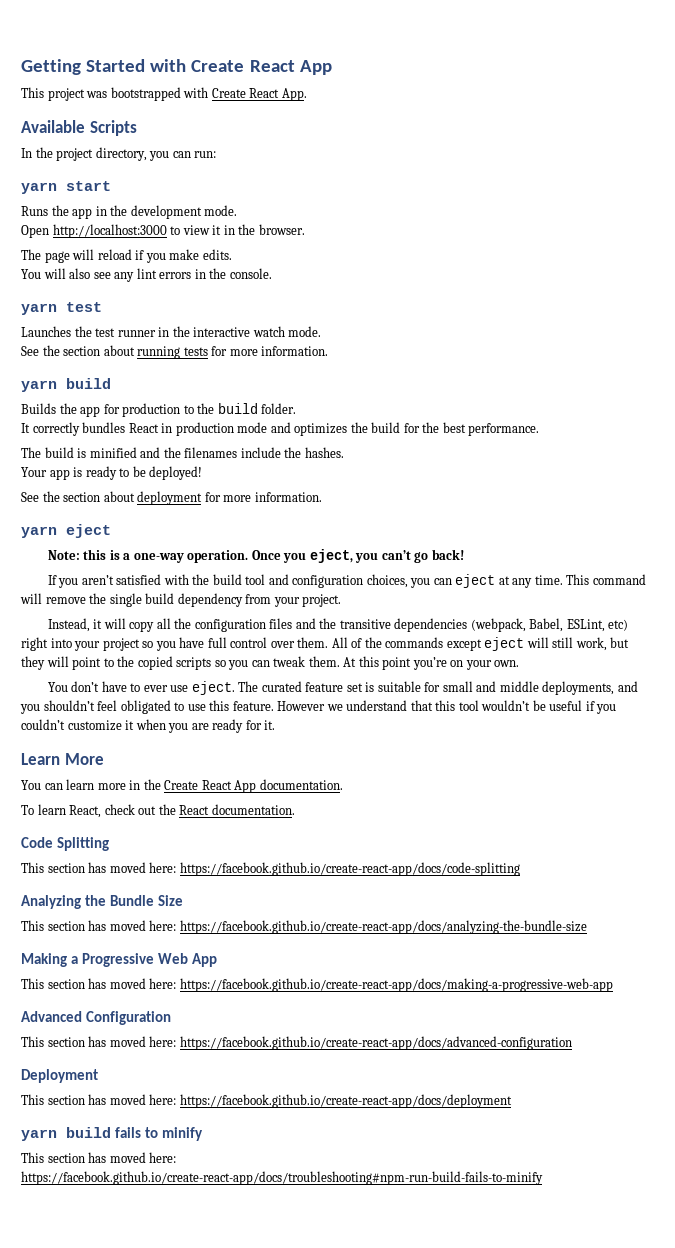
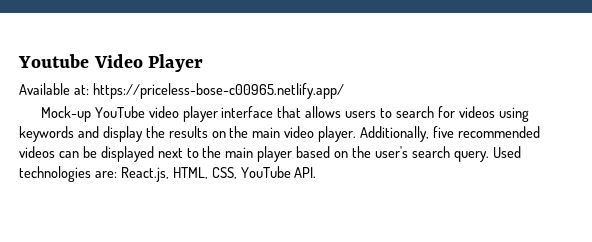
- Getting Started with Create React App
- This project was bootstrapped with Create React App.
- Available Scripts
- In the project directory, you can run:
- yarn start
- Runs the app in the development mode.
- Open http://localhost:3000 to view it in the browser.
- The page will reload if you make edits.
- You will also see any lint errors in the console.
- yarn test
- Launches the test runner in the interactive watch mode.
- See the section about running tests for more information.
- yarn build
- Builds the app for production to the build folder.
- It correctly bundles React in production mode and optimizes the build for the best performance.
- The build is minified and the filenames include the hashes.
- Your app is ready to be deployed!
- See the section about deployment for more information.
- yarn eject
- Note: this is a one-way operation. Once you eject, you can’t go back!
- If you aren’t satisfied with the build tool and configuration choices, you can eject at any time. This command will remove the single build dependency from your project.
- Instead, it will copy all the configuration files and the transitive dependencies (webpack, Babel, ESLint, etc) right into your project so you have full control over them. All of the commands except eject will still work, but they will point to the copied scripts so you can tweak them. At this point you’re on your own.
- You don’t have to ever use eject. The curated feature set is suitable for small and middle deployments, and you shouldn’t feel obligated to use this feature. However we understand that this tool wouldn’t be useful if you couldn’t customize it when you are ready for it.
- Learn More
- You can learn more in the Create React App documentation.
- To learn React, check out the React documentation.
- Code Splitting
- This section has moved here: https://facebook.github.io/create-react-app/docs/code-splitting
- Analyzing the Bundle Size
- This section has moved here: https://facebook.github.io/create-react-app/docs/analyzing-the-bundle-size
- Making a Progressive Web App
- This section has moved here: https://facebook.github.io/create-react-app/docs/making-a-progressive-web-app
- Advanced Configuration
- This section has moved here: https://facebook.github.io/create-react-app/docs/advanced-configuration
- Deployment
- This section has moved here: https://facebook.github.io/create-react-app/docs/deployment
- yarn build fails to minify
- This section has moved here: https://facebook.github.io/create-react-app/docs/troubleshooting#npm-run-build-fails-to-minify
+ Youtube Video Player
+ Available at: https://priceless-bose-c00965.netlify.app/
+ Mock-up YouTube video player interface that allows users to search for videos using keywords and display the results on the main video player. Additionally, five recommended videos can be displayed next to the main player based on the user's search query. Used technologies are: React.js, HTML, CSS, YouTube API.

